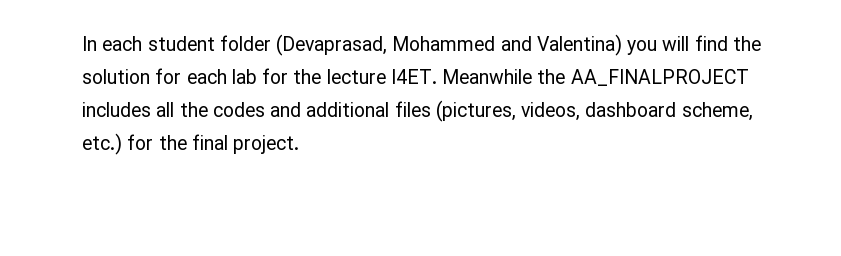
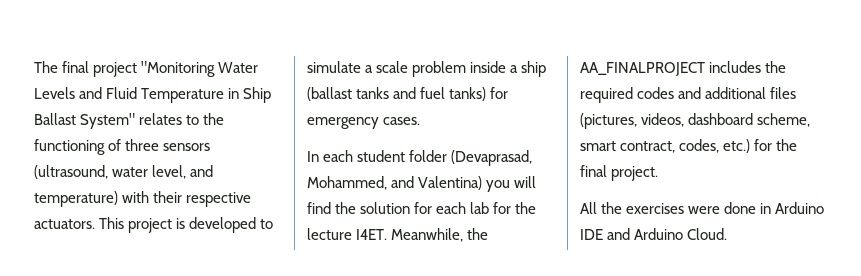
+ The final project "Monitoring Water Levels and Fluid Temperature in Ship Ballast System" relates to the functioning of three sensors (ultrasound, water level, and temperature) with their respective actuators. This project is developed to simulate a scale problem inside a ship (ballast tanks and fuel tanks) for emergency cases.
- In each student folder (Devaprasad, Mohammed and Valentina) you will find the solution for each lab for the lecture I4ET.
+ In each student folder (Devaprasad, Mohammed, and Valentina) you will find the solution for each lab for the lecture I4ET.
- Meanwhile the AA_FINALPROJECT includes all the codes and additional files (pictures, videos, dashboard scheme, etc.) for the final project.
+ Meanwhile, the AA_FINALPROJECT includes the required codes and additional files (pictures, videos, dashboard scheme, smart contract, codes, etc.) for the final project.
+ All the exercises were done in Arduino IDE and Arduino Cloud.

